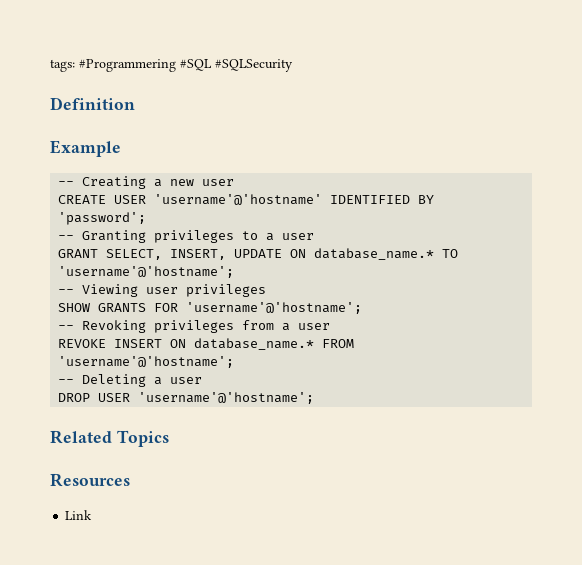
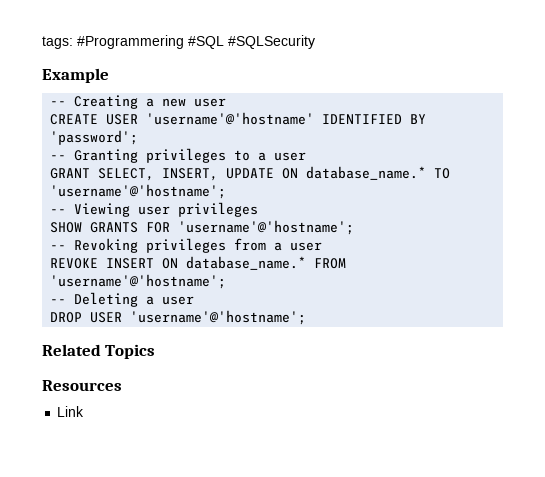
- Definition

